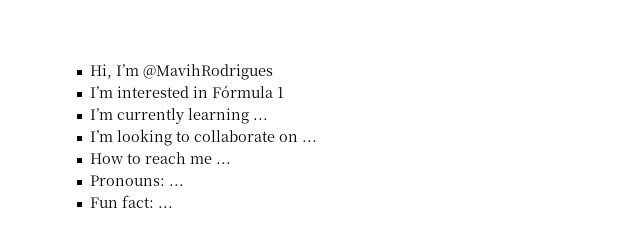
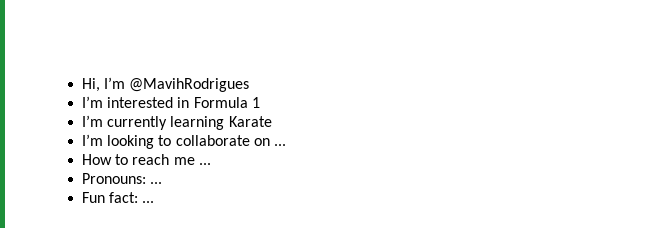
- I’m interested in Fórmula 1
+ I’m interested in Formula 1
- I’m currently learning ...
+ I’m currently learning Karate

